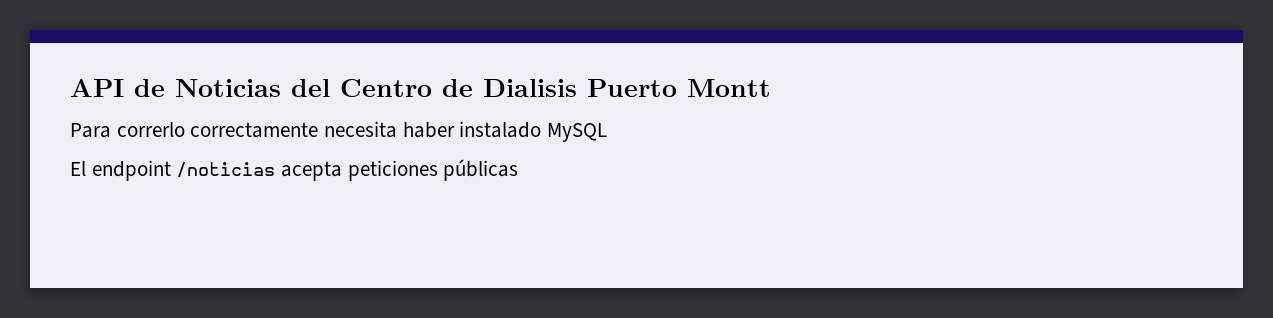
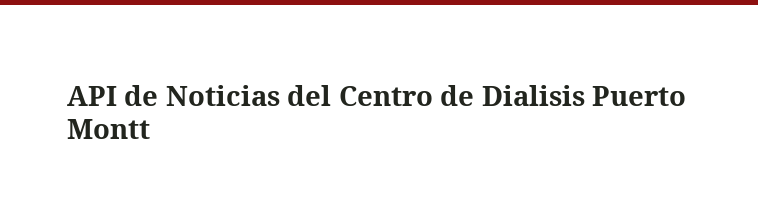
- Para correrlo correctamente necesita haber instalado MySQL
- El endpoint /noticias acepta peticiones públicas

